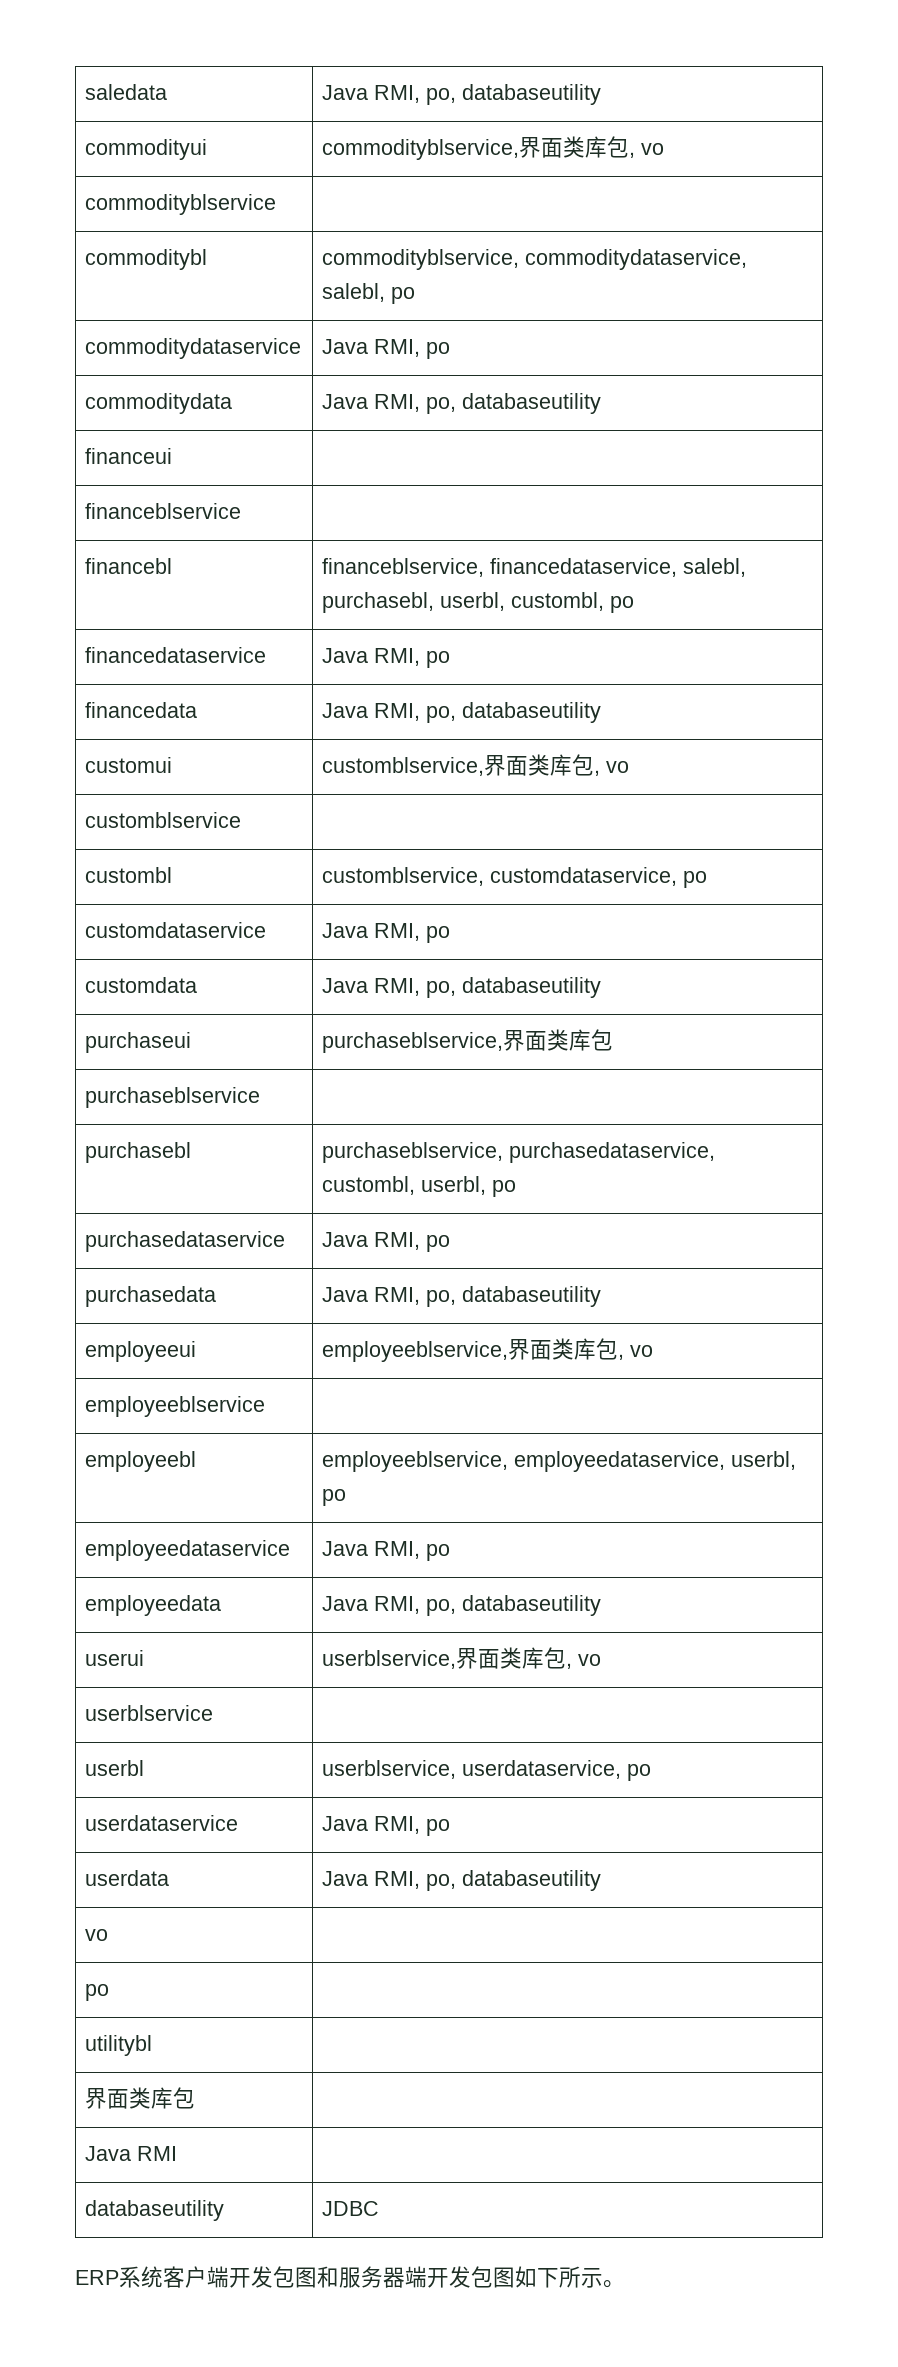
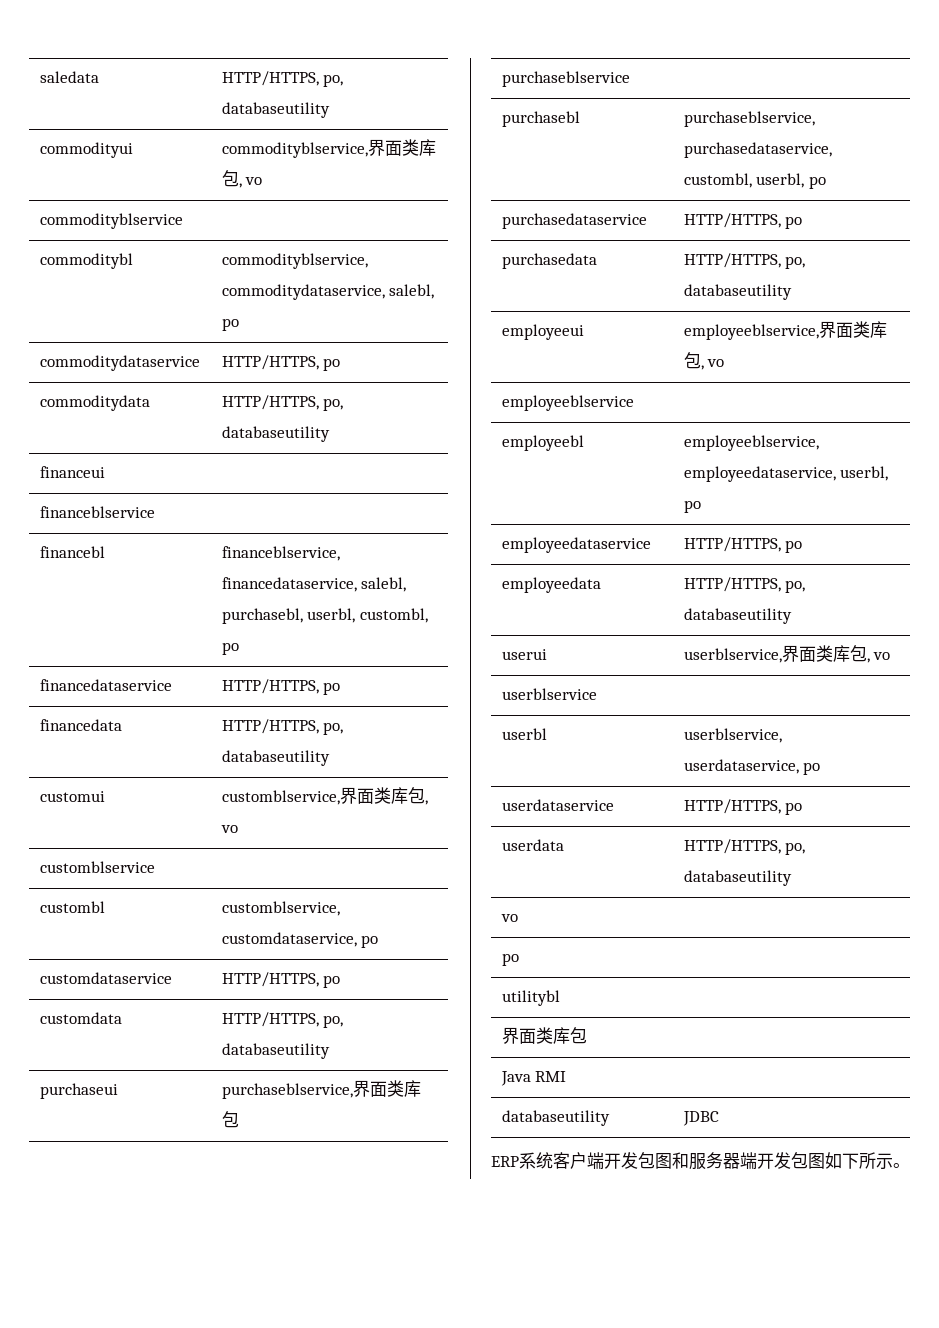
- saledata | Java RMI, po, databaseutility
+ saledata | HTTP/HTTPS, po, databaseutility
- commoditydataservice | Java RMI, po
+ commoditydataservice | HTTP/HTTPS, po
- commoditydata | Java RMI, po, databaseutility
+ commoditydata | HTTP/HTTPS, po, databaseutility
- financedataservice | Java RMI, po
+ financedataservice | HTTP/HTTPS, po
- financedata | Java RMI, po, databaseutility
+ financedata | HTTP/HTTPS, po, databaseutility
- customdataservice | Java RMI, po
+ customdataservice | HTTP/HTTPS, po
- customdata | Java RMI, po, databaseutility
+ customdata | HTTP/HTTPS, po, databaseutility
- purchasedataservice | Java RMI, po
+ purchasedataservice | HTTP/HTTPS, po
- purchasedata | Java RMI, po, databaseutility
+ purchasedata | HTTP/HTTPS, po, databaseutility
- employeedataservice | Java RMI, po
+ employeedataservice | HTTP/HTTPS, po
- employeedata | Java RMI, po, databaseutility
+ employeedata | HTTP/HTTPS, po, databaseutility
- userdataservice | Java RMI, po
+ userdataservice | HTTP/HTTPS, po
- userdata | Java RMI, po, databaseutility
+ userdata | HTTP/HTTPS, po, databaseutility

